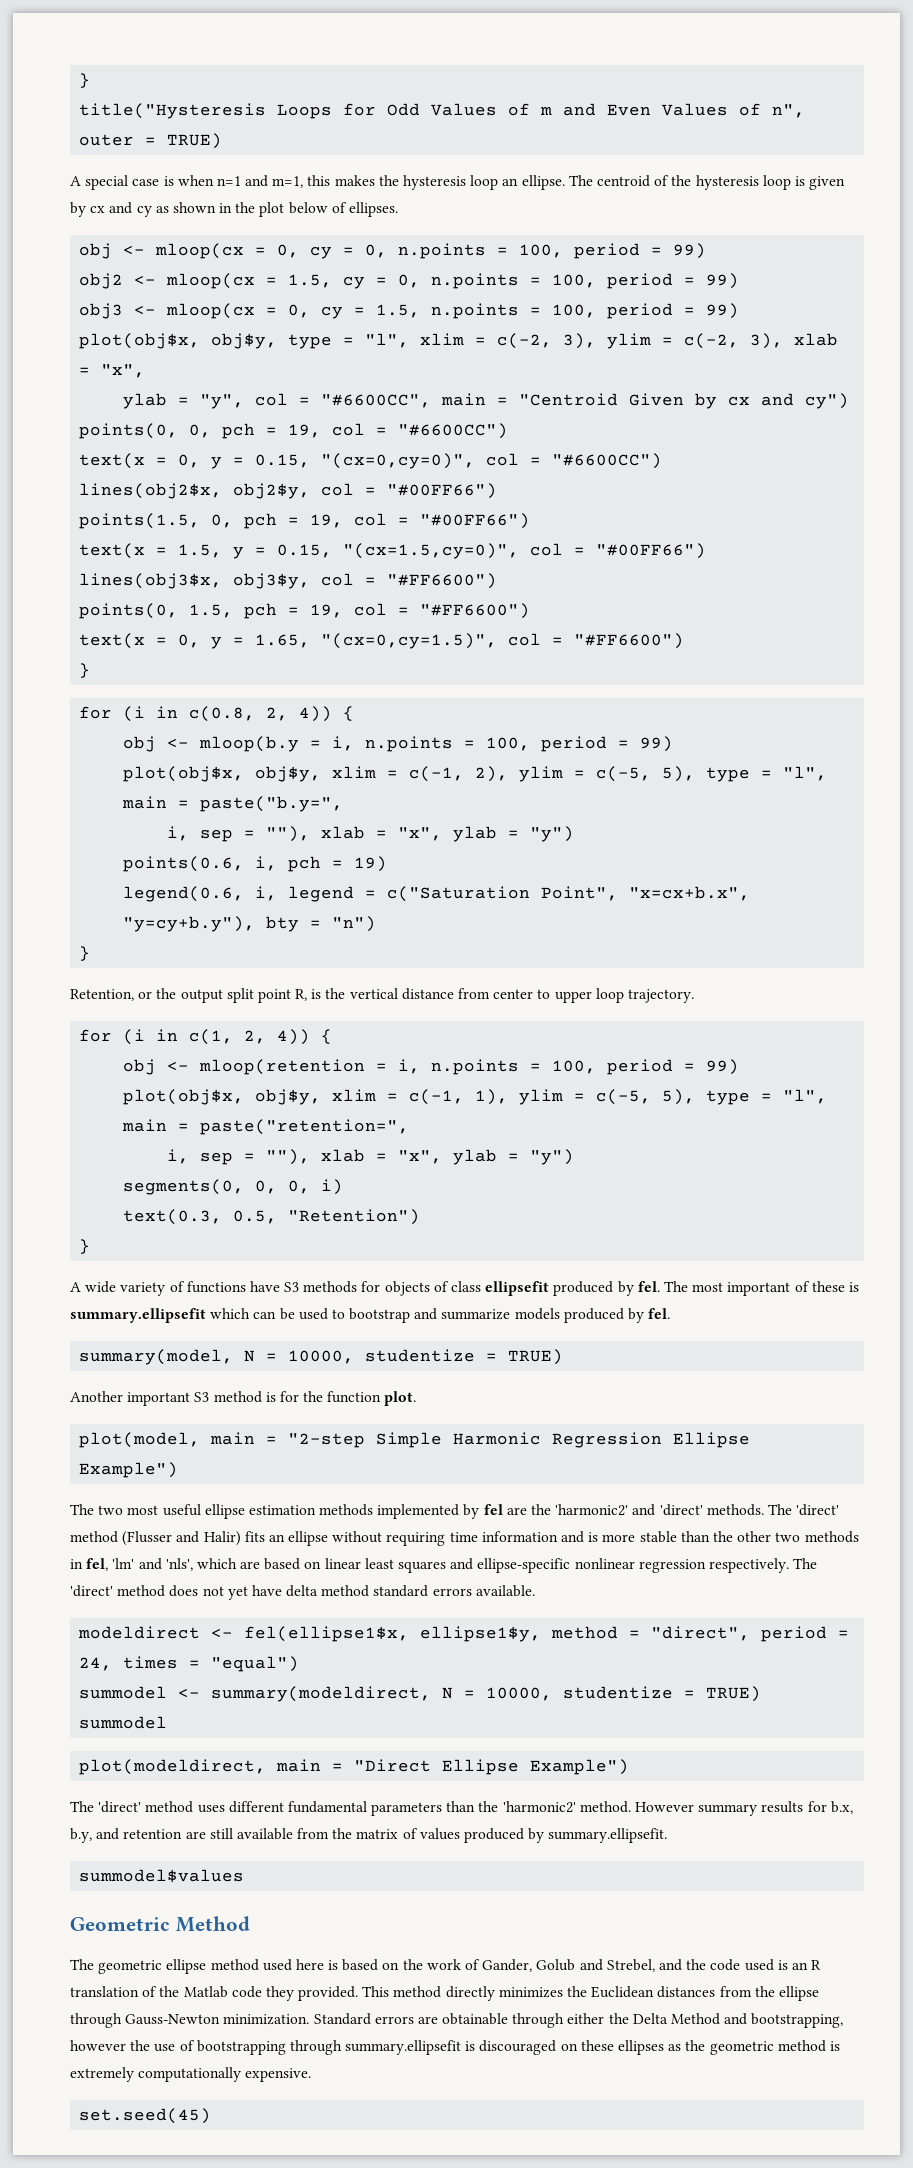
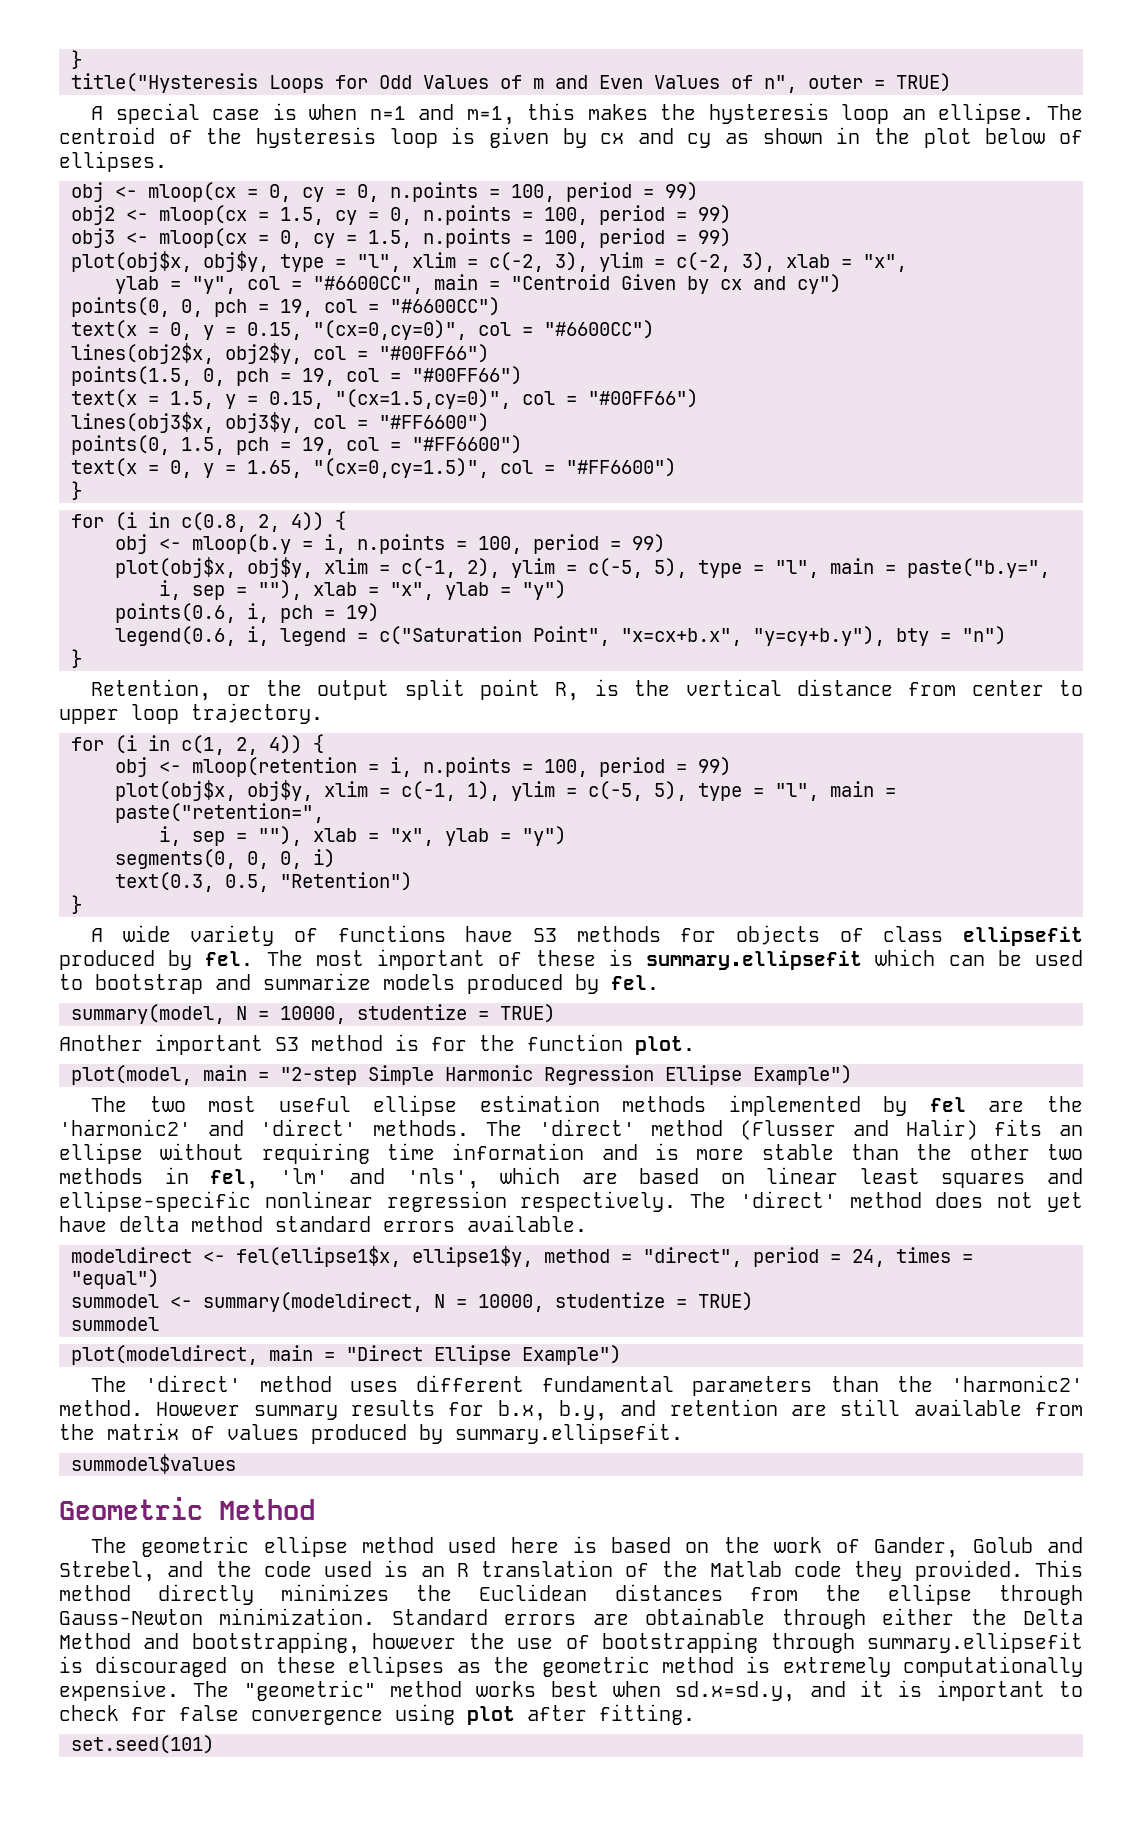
- Standard errors are obtainable through either the Delta Method and bootstrapping, however the use of bootstrapping through summary.ellipsefit is discouraged on these ellipses as the geometric method is extremely computationally expensive.
- set.seed(45)
+ Standard errors are obtainable through either the Delta Method and bootstrapping, however the use of bootstrapping through summary.ellipsefit is discouraged on these ellipses as the geometric method is extremely computationally expensive. The "geometric" method works best when sd.x=sd.y, and it is important to check for false convergence using plot after fitting.
+ set.seed(101)

